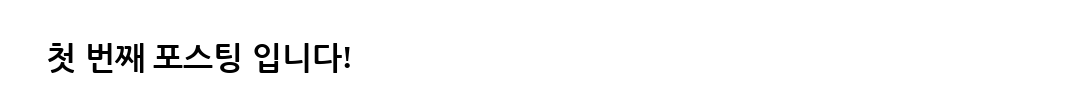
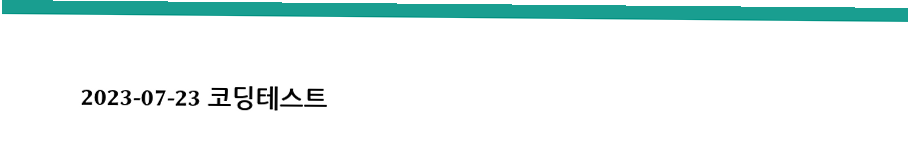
- 첫 번째 포스팅 입니다!
+ 2023-07-23 코딩테스트

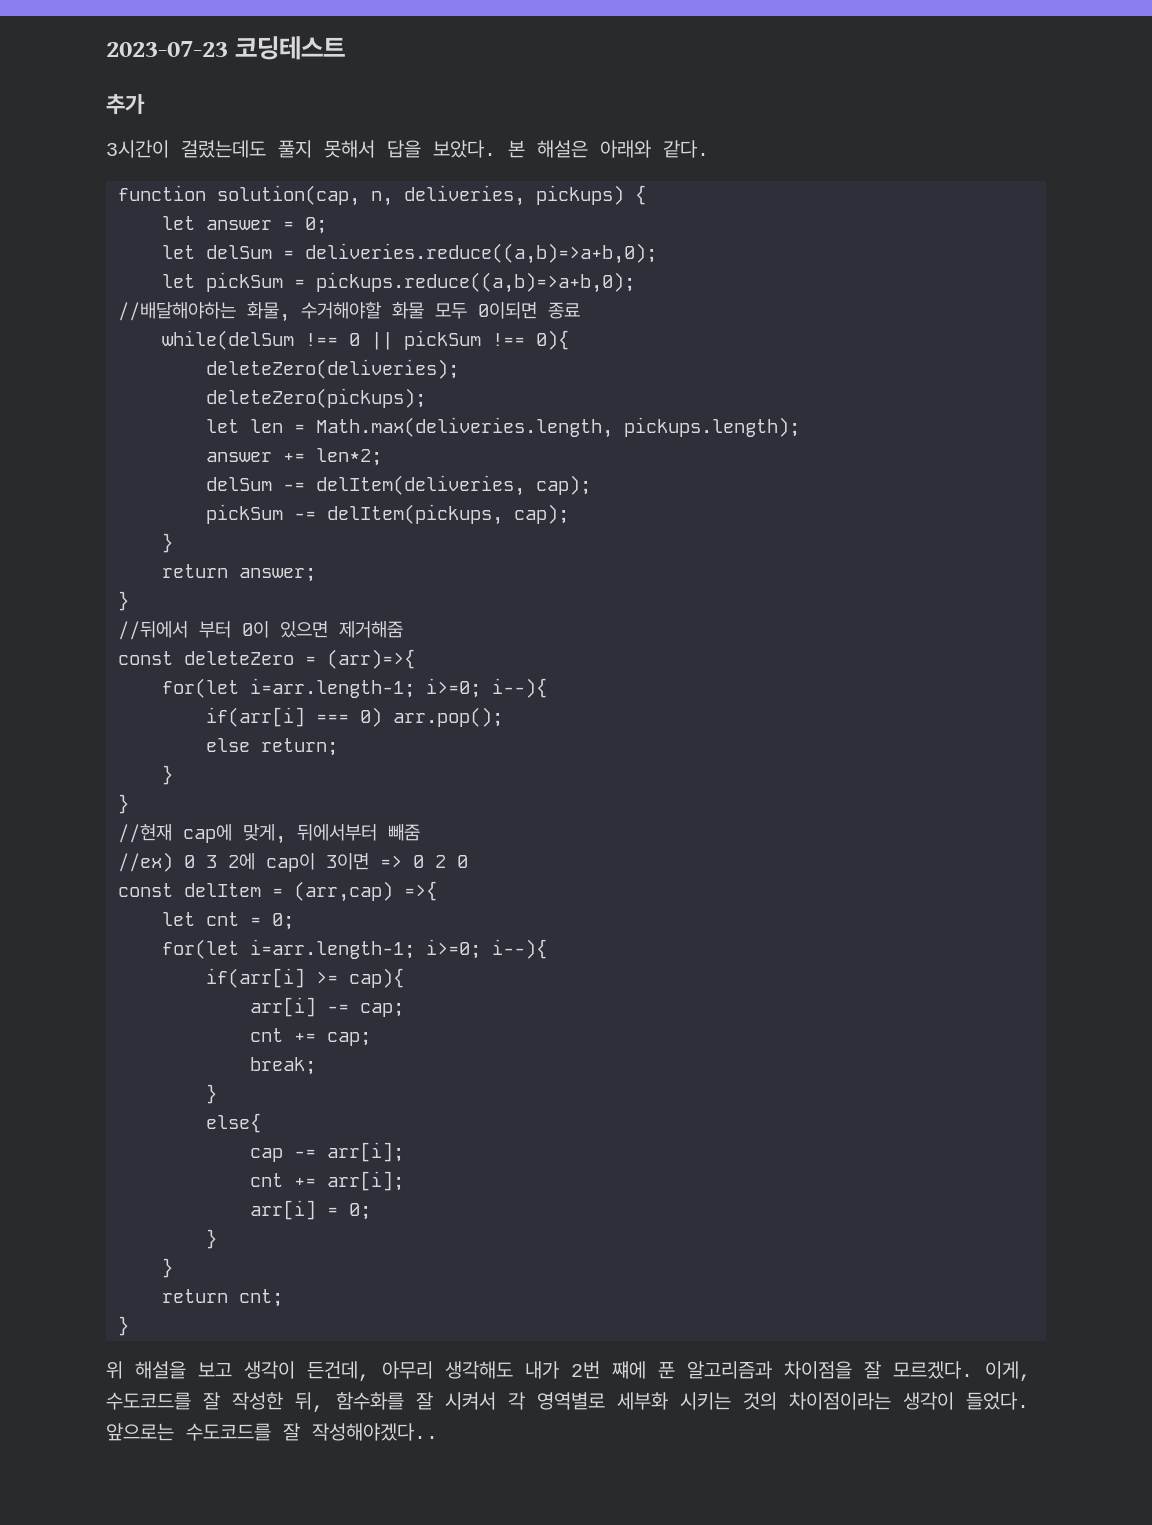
+ 추가
+ 3시간이 걸렸는데도 풀지 못해서 답을 보았다. 본 해설은 아래와 같다.
+ function solution(cap, n, deliveries, pickups) {
+ let answer = 0;
+ let delSum = deliveries.reduce((a,b)=>a+b,0);
+ let pickSum = pickups.reduce((a,b)=>a+b,0);
+ //배달해야하는 화물, 수거해야할 화물 모두 0이되면 종료
+ while(delSum !== 0 || pickSum !== 0){
+ deleteZero(deliveries);
+ deleteZero(pickups);
+ let len = Math.max(deliveries.length, pickups.length);
+ answer += len*2;
+ delSum -= delItem(deliveries, cap);
+ pickSum -= delItem(pickups, cap);
+ }
+ return answer;
+ }
+ //뒤에서 부터 0이 있으면 제거해줌
+ const deleteZero = (arr)=>{
+ for(let i=arr.length-1; i>=0; i--){
+ if(arr[i] === 0) arr.pop();
+ else return;
+ }
+ }
+ //현재 cap에 맞게, 뒤에서부터 빼줌
+ //ex) 0 3 2에 cap이 3이면 => 0 2 0
+ const delItem = (arr,cap) =>{
+ let cnt = 0;
+ for(let i=arr.length-1; i>=0; i--){
+ if(arr[i] >= cap){
+ arr[i] -= cap;
+ cnt += cap;
+ break;
+ }
+ else{
+ cap -= arr[i];
+ cnt += arr[i];
+ arr[i] = 0;
+ }
+ }
+ return cnt;
+ }
+ 위 해설을 보고 생각이 든건데, 아무리 생각해도 내가 2번 쨰에 푼 알고리즘과 차이점을 잘 모르겠다. 이게, 수도코드를 잘 작성한 뒤, 함수화를 잘 시켜서 각 영역별로 세부화 시키는 것의 차이점이라는 생각이 들었다. 앞으로는 수도코드를 잘 작성해야겠다..

